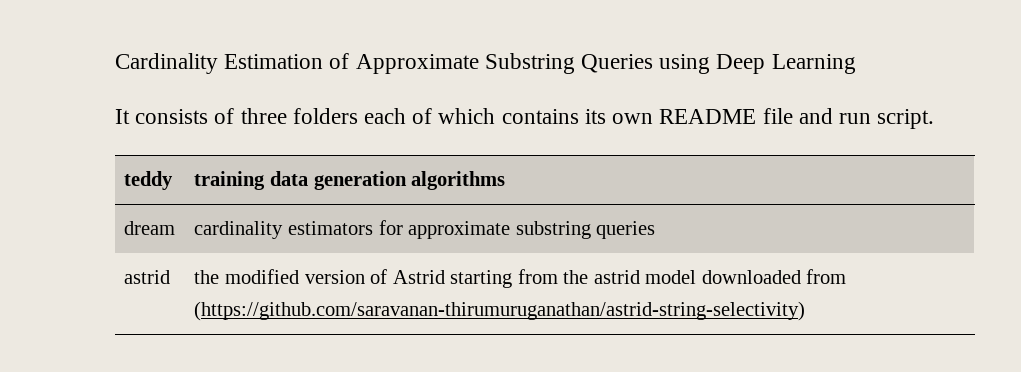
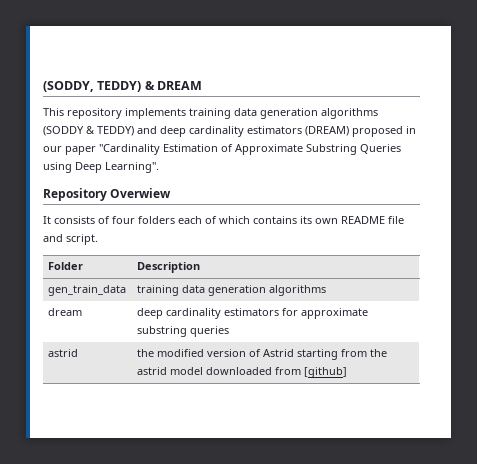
- Cardinality Estimation of Approximate Substring Queries using Deep Learning
+ (SODDY, TEDDY) & DREAM
+ This repository implements training data generation algorithms (SODDY & TEDDY) and deep cardinality estimators (DREAM) proposed in our paper "Cardinality Estimation of Approximate Substring Queries using Deep Learning".
+ Repository Overwiew
- It consists of three folders each of which contains its own README file and run script.
+ It consists of four folders each of which contains its own README file and script.
- teddy | training data generation algorithms
+ Folder | Description
+ gen_train_data | training data generation algorithms
- dream | cardinality estimators for approximate substring queries
+ dream | deep cardinality estimators for approximate substring queries
- astrid | the modified version of Astrid starting from the astrid model downloaded from (https://github.com/saravanan-thirumuruganathan/astrid-string-selectivity)
+ astrid | the modified version of Astrid starting from the astrid model downloaded from [github]

